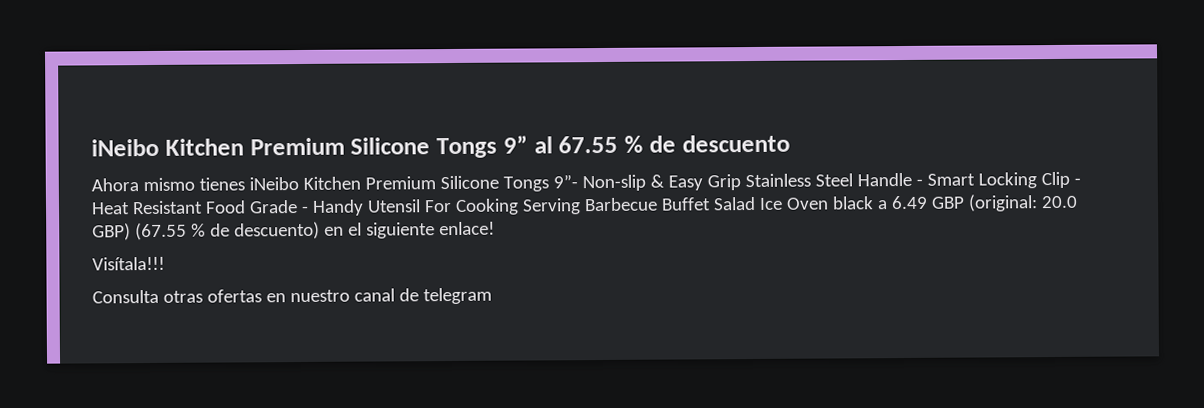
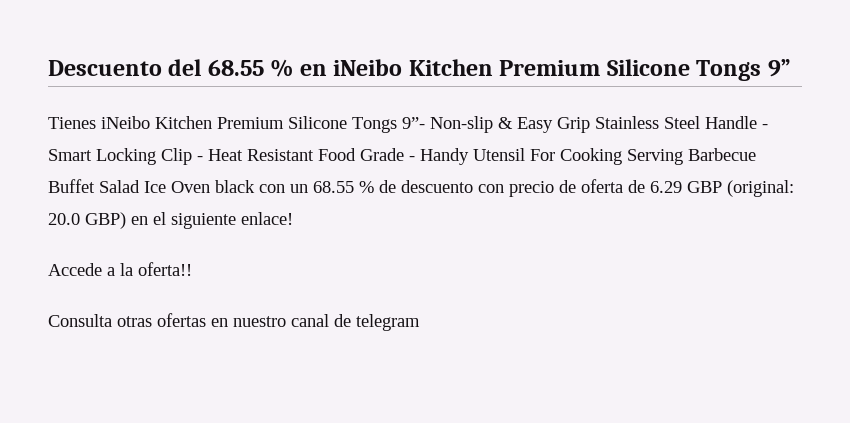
- iNeibo Kitchen Premium Silicone Tongs 9” al 67.55 % de descuento
- Ahora mismo tienes iNeibo Kitchen Premium Silicone Tongs 9”- Non-slip & Easy Grip Stainless Steel Handle - Smart Locking Clip - Heat Resistant Food Grade - Handy Utensil For Cooking Serving Barbecue Buffet Salad Ice Oven black a 6.49 GBP (original: 20.0 GBP) (67.55 % de descuento) en el siguiente enlace!
+ Descuento del 68.55 % en iNeibo Kitchen Premium Silicone Tongs 9”
+ Tienes iNeibo Kitchen Premium Silicone Tongs 9”- Non-slip & Easy Grip Stainless Steel Handle - Smart Locking Clip - Heat Resistant Food Grade - Handy Utensil For Cooking Serving Barbecue Buffet Salad Ice Oven black con un 68.55 % de descuento con precio de oferta de 6.29 GBP (original: 20.0 GBP) en el siguiente enlace!
- Visítala!!!
+ Accede a la oferta!!

